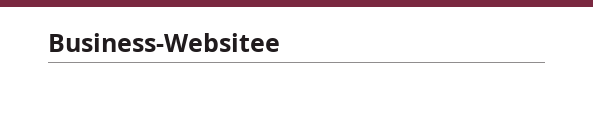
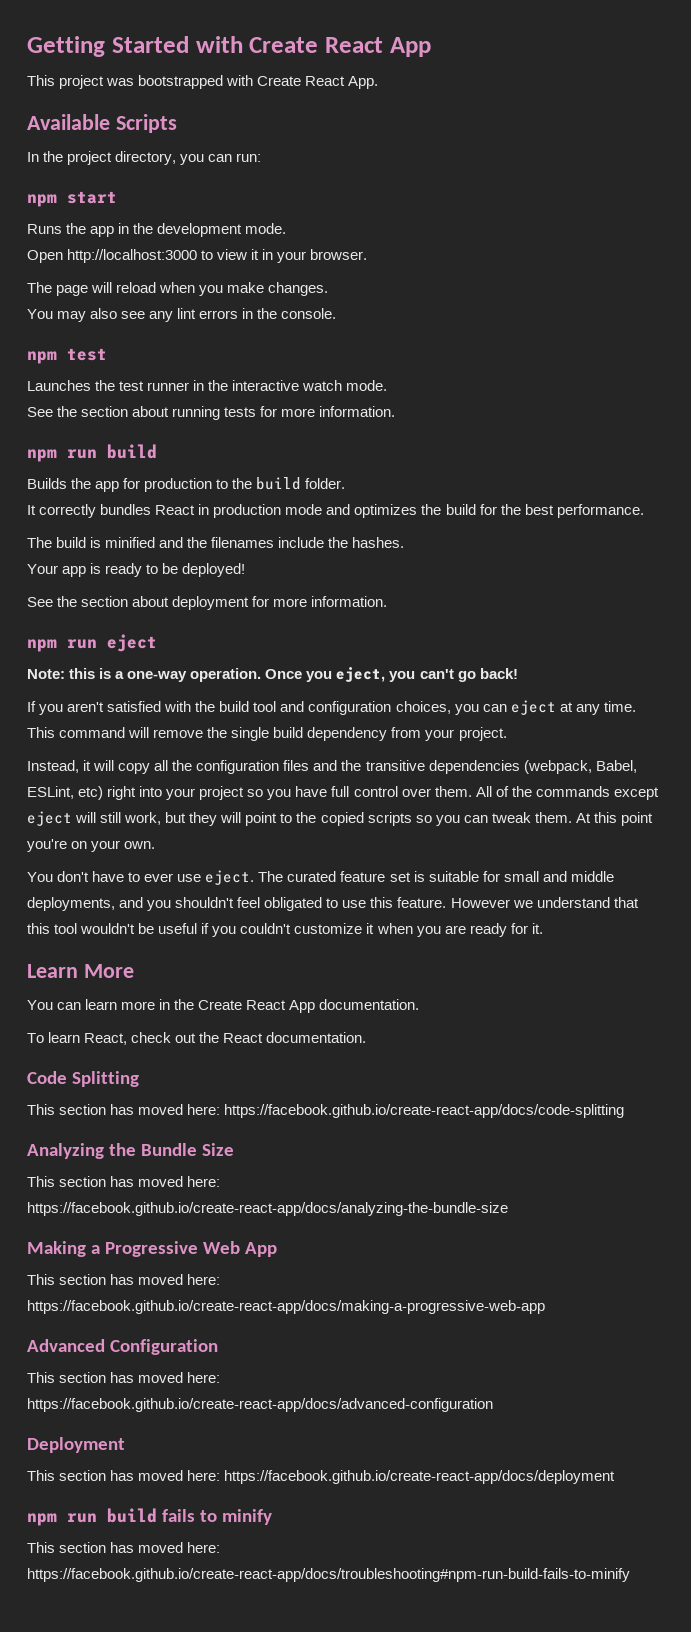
- Business-Websitee
+ Getting Started with Create React App
+ This project was bootstrapped with Create React App.
+ Available Scripts
+ In the project directory, you can run:
+ npm start
+ Runs the app in the development mode.
+ Open http://localhost:3000 to view it in your browser.
+ The page will reload when you make changes.
+ You may also see any lint errors in the console.
+ npm test
+ Launches the test runner in the interactive watch mode.
+ See the section about running tests for more information.
+ npm run build
+ Builds the app for production to the build folder.
+ It correctly bundles React in production mode and optimizes the build for the best performance.
+ The build is minified and the filenames include the hashes.
+ Your app is ready to be deployed!
+ See the section about deployment for more information.
+ npm run eject
+ Note: this is a one-way operation. Once you eject, you can't go back!
+ If you aren't satisfied with the build tool and configuration choices, you can eject at any time. This command will remove the single build dependency from your project.
+ Instead, it will copy all the configuration files and the transitive dependencies (webpack, Babel, ESLint, etc) right into your project so you have full control over them. All of the commands except eject will still work, but they will point to the copied scripts so you can tweak them. At this point you're on your own.
+ You don't have to ever use eject. The curated feature set is suitable for small and middle deployments, and you shouldn't feel obligated to use this feature. However we understand that this tool wouldn't be useful if you couldn't customize it when you are ready for it.
+ Learn More
+ You can learn more in the Create React App documentation.
+ To learn React, check out the React documentation.
+ Code Splitting
+ This section has moved here: https://facebook.github.io/create-react-app/docs/code-splitting
+ Analyzing the Bundle Size
+ This section has moved here: https://facebook.github.io/create-react-app/docs/analyzing-the-bundle-size
+ Making a Progressive Web App
+ This section has moved here: https://facebook.github.io/create-react-app/docs/making-a-progressive-web-app
+ Advanced Configuration
+ This section has moved here: https://facebook.github.io/create-react-app/docs/advanced-configuration
+ Deployment
+ This section has moved here: https://facebook.github.io/create-react-app/docs/deployment
+ npm run build fails to minify
+ This section has moved here: https://facebook.github.io/create-react-app/docs/troubleshooting#npm-run-build-fails-to-minify

